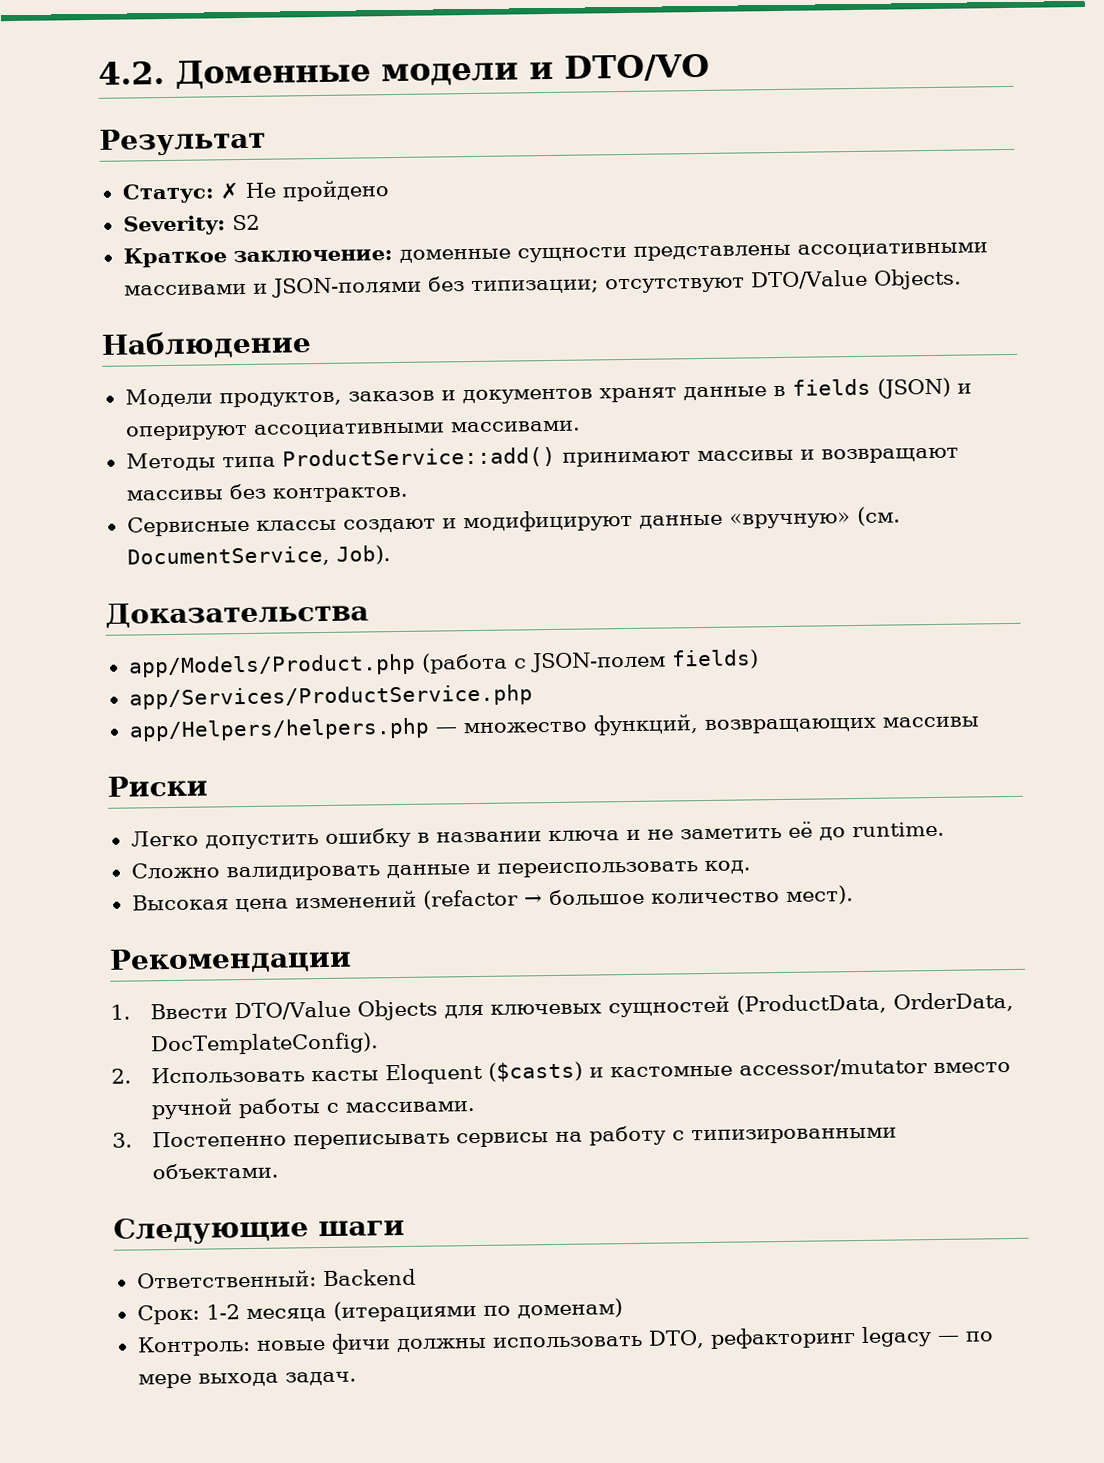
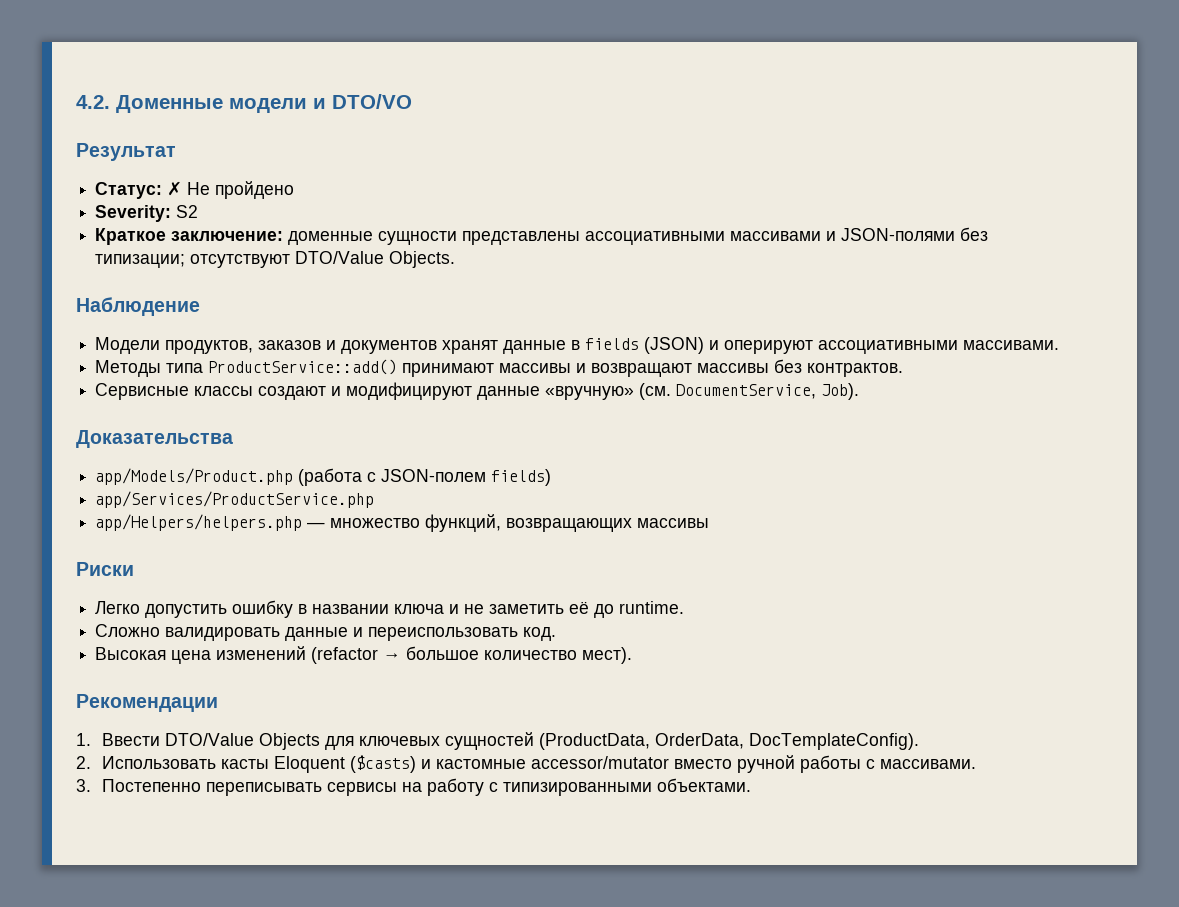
- Следующие шаги
- Ответственный: Backend
- Срок: 1-2 месяца (итерациями по доменам)
- Контроль: новые фичи должны использовать DTO, рефакторинг legacy — по мере выхода задач.

